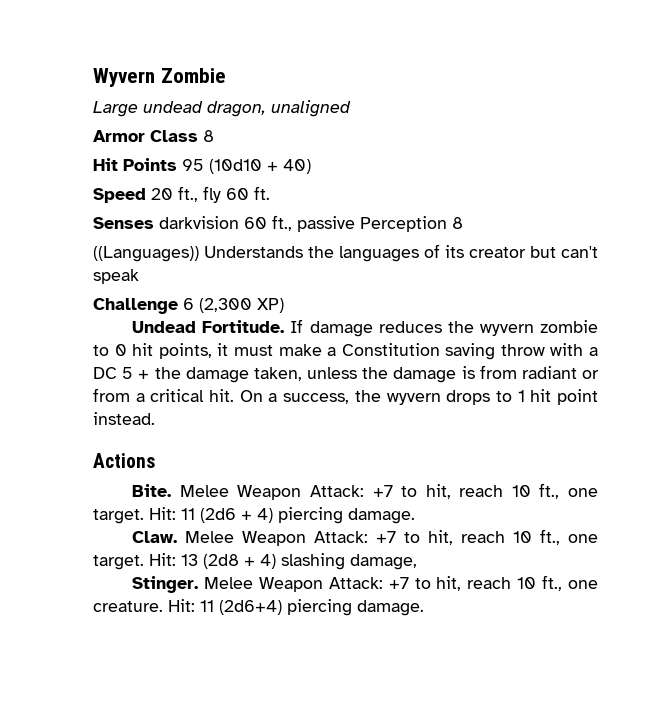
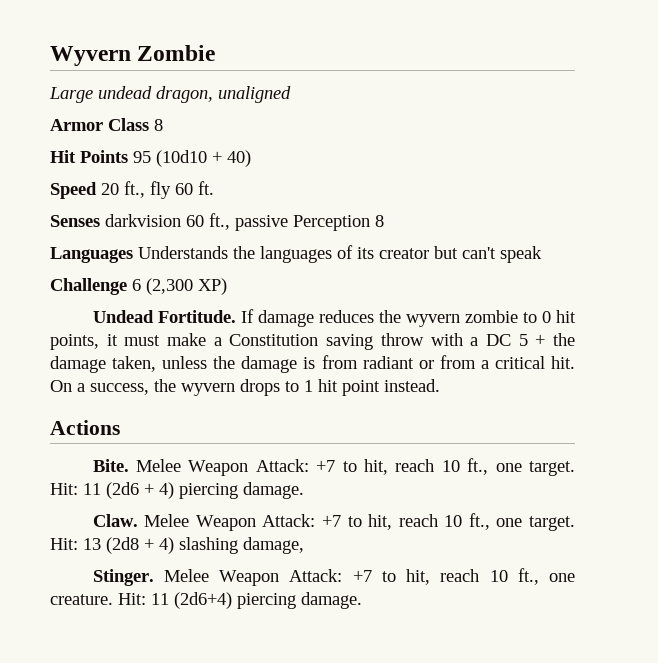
- ((Languages)) Understands the languages of its creator but can't speak
+ Languages Understands the languages of its creator but can't speak

